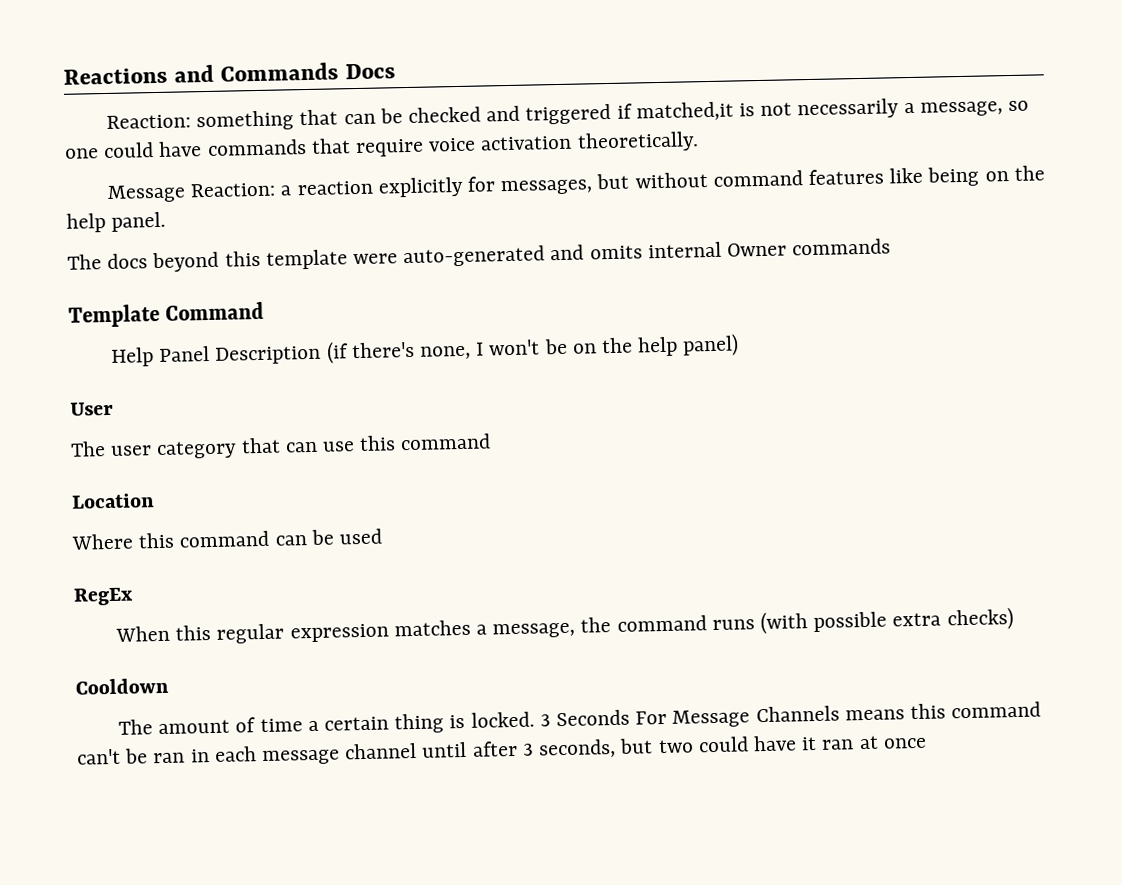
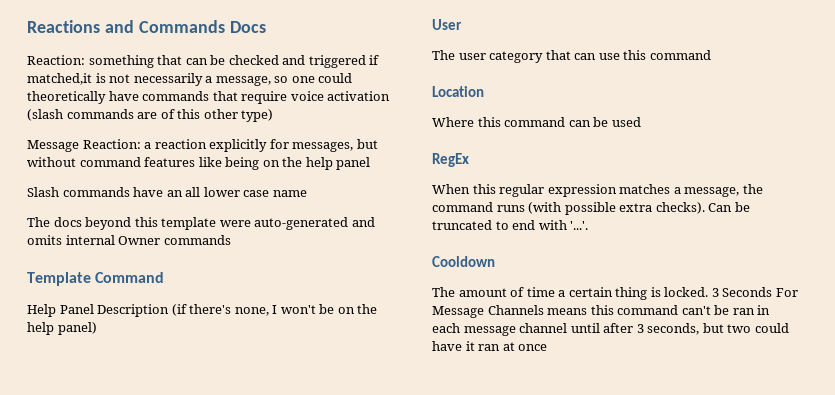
- Reaction: something that can be checked and triggered if matched,it is not necessarily a message, so one could have commands that require voice activation theoretically.
+ Reaction: something that can be checked and triggered if matched,it is not necessarily a message, so one could theoretically have commands that require voice activation (slash commands are of this other type)
- Message Reaction: a reaction explicitly for messages, but without command features like being on the help panel.
+ Message Reaction: a reaction explicitly for messages, but without command features like being on the help panel
+ Slash commands have an all lower case name
- When this regular expression matches a message, the command runs (with possible extra checks)
+ When this regular expression matches a message, the command runs (with possible extra checks). Can be truncated to end with '...'.

